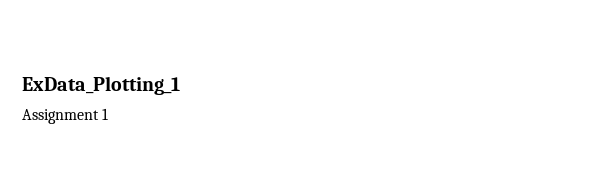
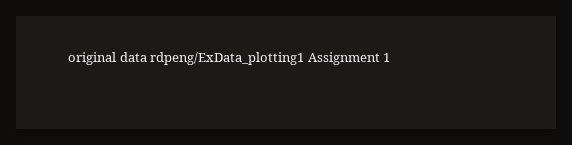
- ExData_Plotting_1
- Assignment 1
+ original data rdpeng/ExData_plotting1 Assignment 1

